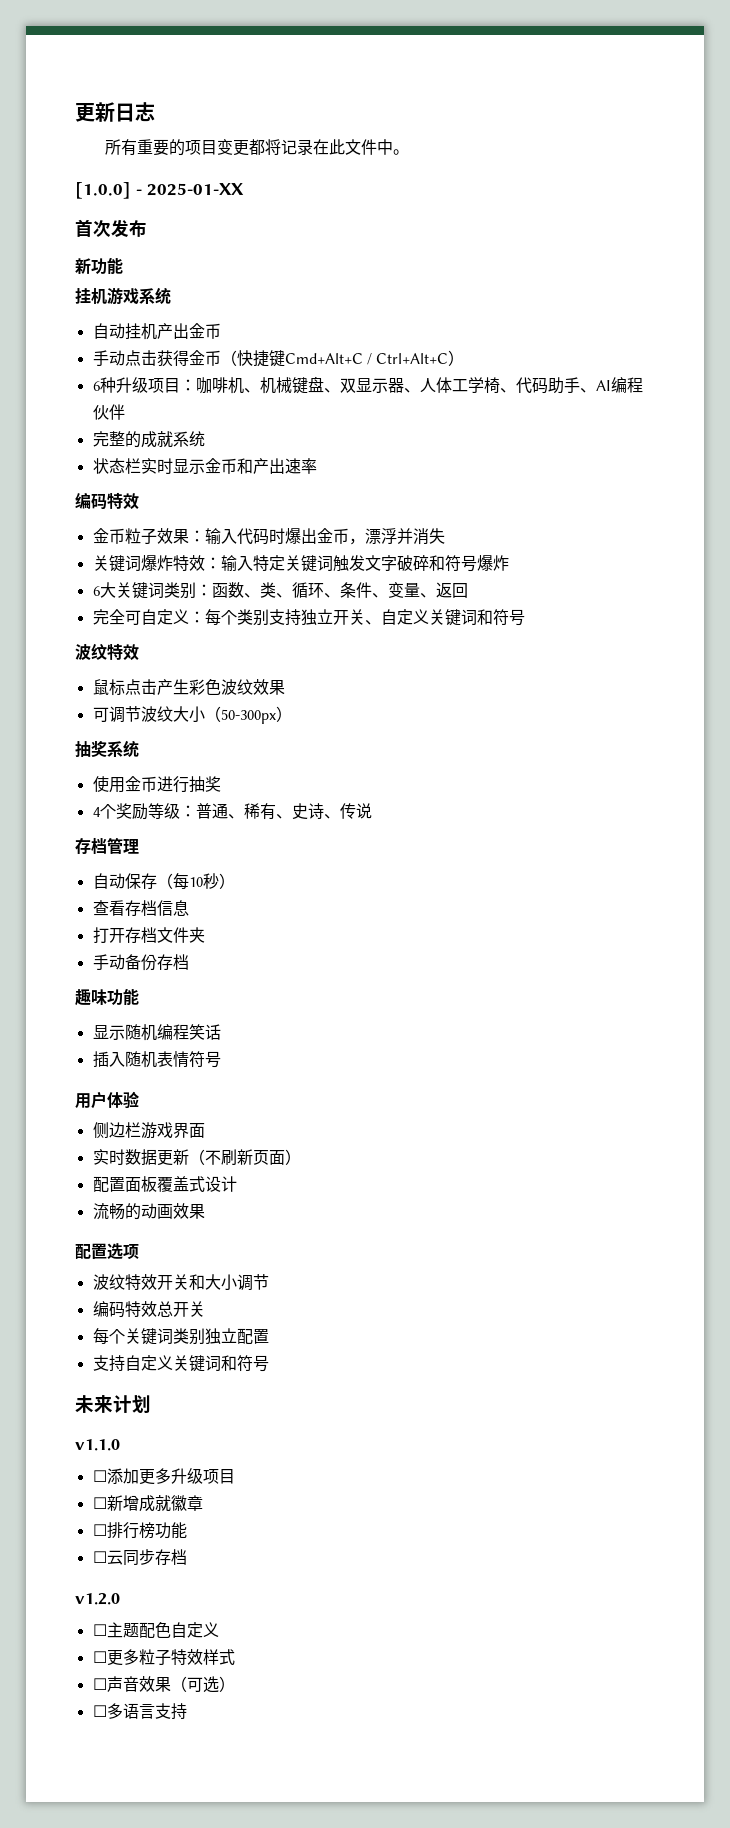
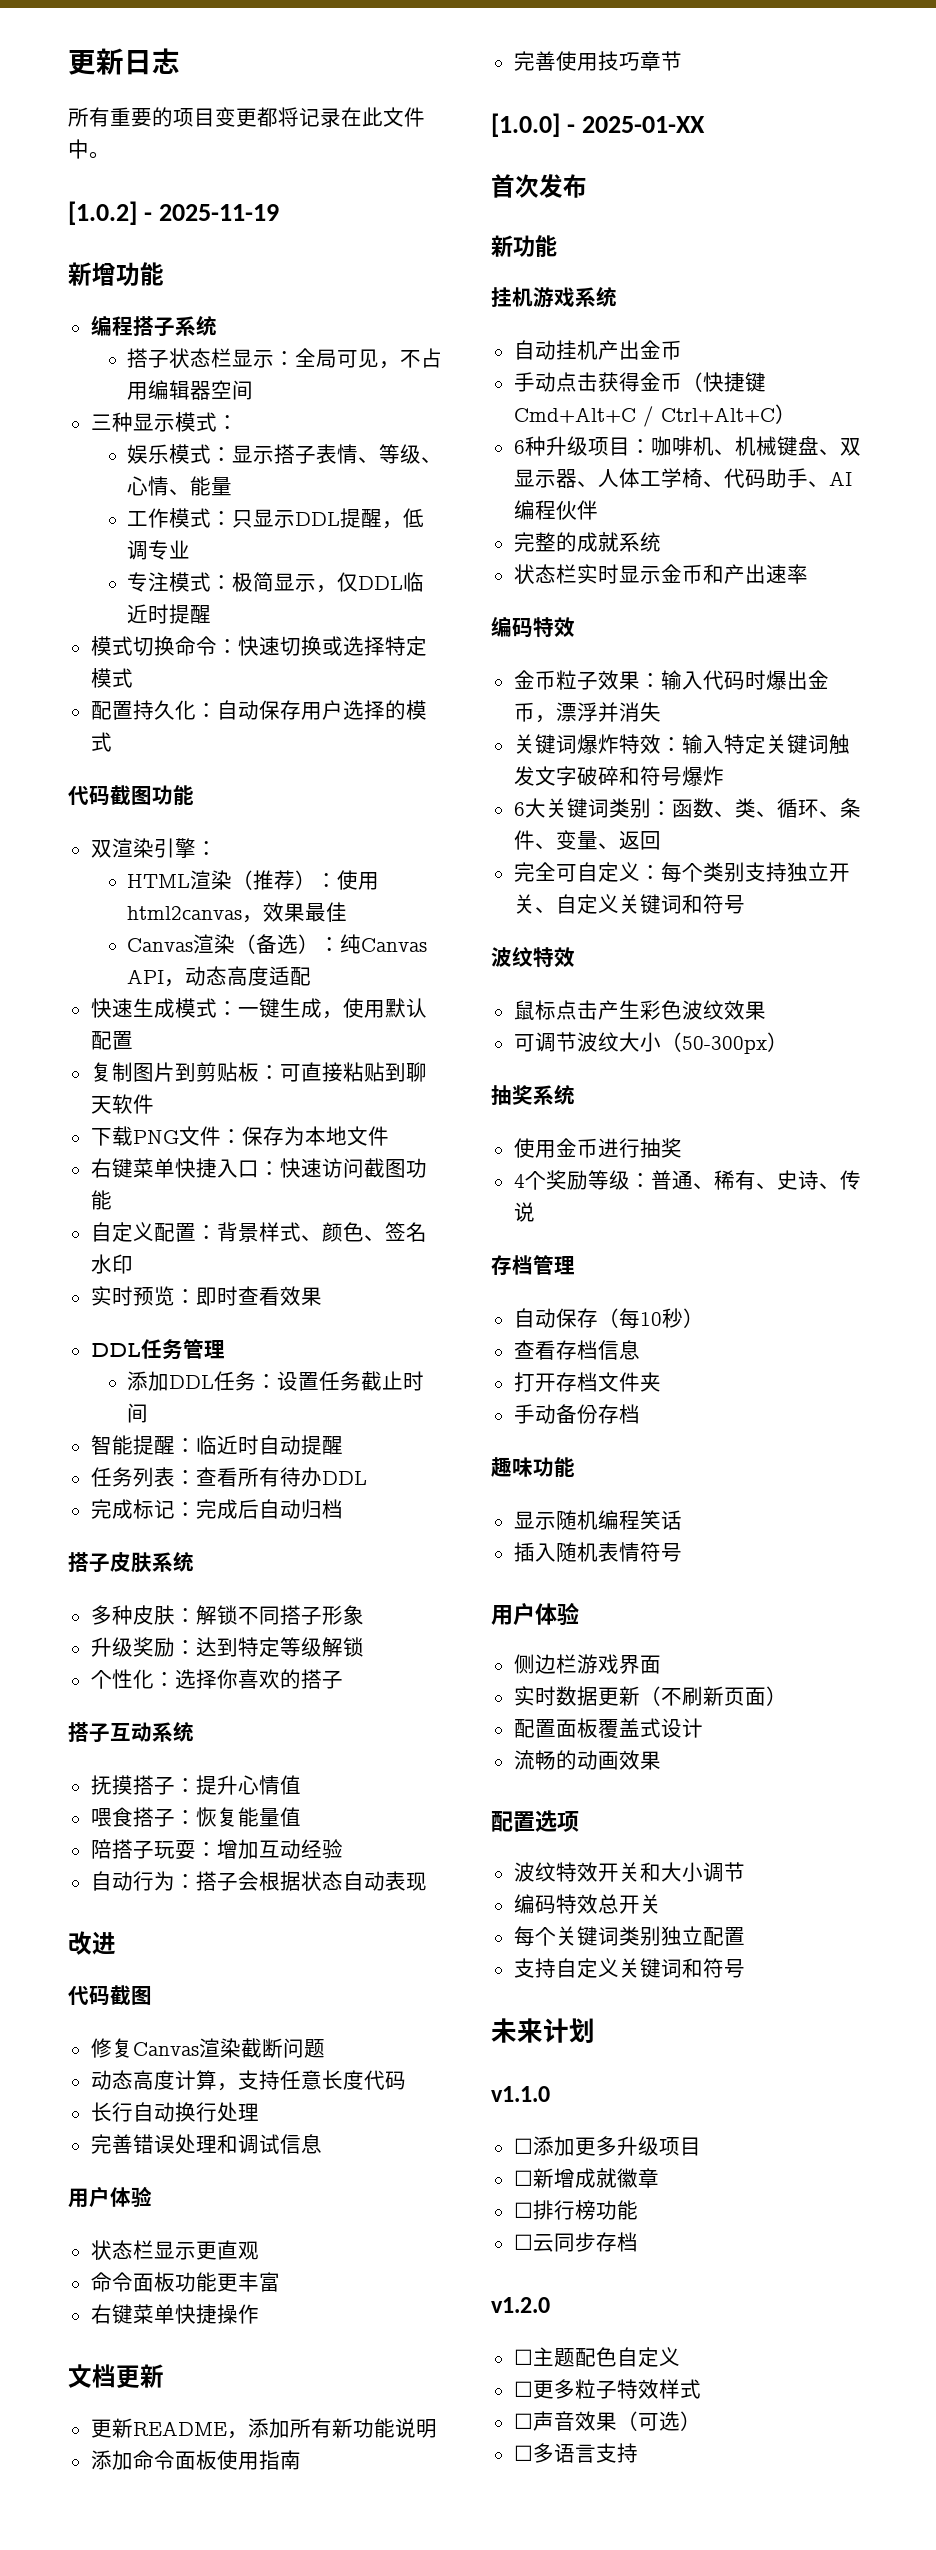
+ [1.0.2] - 2025-11-19
+ 新增功能
+ 编程搭子系统
+ 搭子状态栏显示：全局可见，不占用编辑器空间
+ 三种显示模式：
+ 娱乐模式：显示搭子表情、等级、心情、能量
+ 工作模式：只显示DDL提醒，低调专业
+ 专注模式：极简显示，仅DDL临近时提醒
+ 模式切换命令：快速切换或选择特定模式
+ 配置持久化：自动保存用户选择的模式
+ 代码截图功能
+ 双渲染引擎：
+ HTML渲染（推荐）：使用html2canvas，效果最佳
+ Canvas渲染（备选）：纯Canvas API，动态高度适配
+ 快速生成模式：一键生成，使用默认配置
+ 复制图片到剪贴板：可直接粘贴到聊天软件
+ 下载PNG文件：保存为本地文件
+ 右键菜单快捷入口：快速访问截图功能
+ 自定义配置：背景样式、颜色、签名水印
+ 实时预览：即时查看效果
+ DDL任务管理
+ 添加DDL任务：设置任务截止时间
+ 智能提醒：临近时自动提醒
+ 任务列表：查看所有待办DDL
+ 完成标记：完成后自动归档
+ 搭子皮肤系统
+ 多种皮肤：解锁不同搭子形象
+ 升级奖励：达到特定等级解锁
+ 个性化：选择你喜欢的搭子
+ 搭子互动系统
+ 抚摸搭子：提升心情值
+ 喂食搭子：恢复能量值
+ 陪搭子玩耍：增加互动经验
+ 自动行为：搭子会根据状态自动表现
+ 改进
+ 代码截图
+ 修复Canvas渲染截断问题
+ 动态高度计算，支持任意长度代码
+ 长行自动换行处理
+ 完善错误处理和调试信息
+ 用户体验
+ 状态栏显示更直观
+ 命令面板功能更丰富
+ 右键菜单快捷操作
+ 文档更新
+ 更新README，添加所有新功能说明
+ 添加命令面板使用指南
+ 完善使用技巧章节

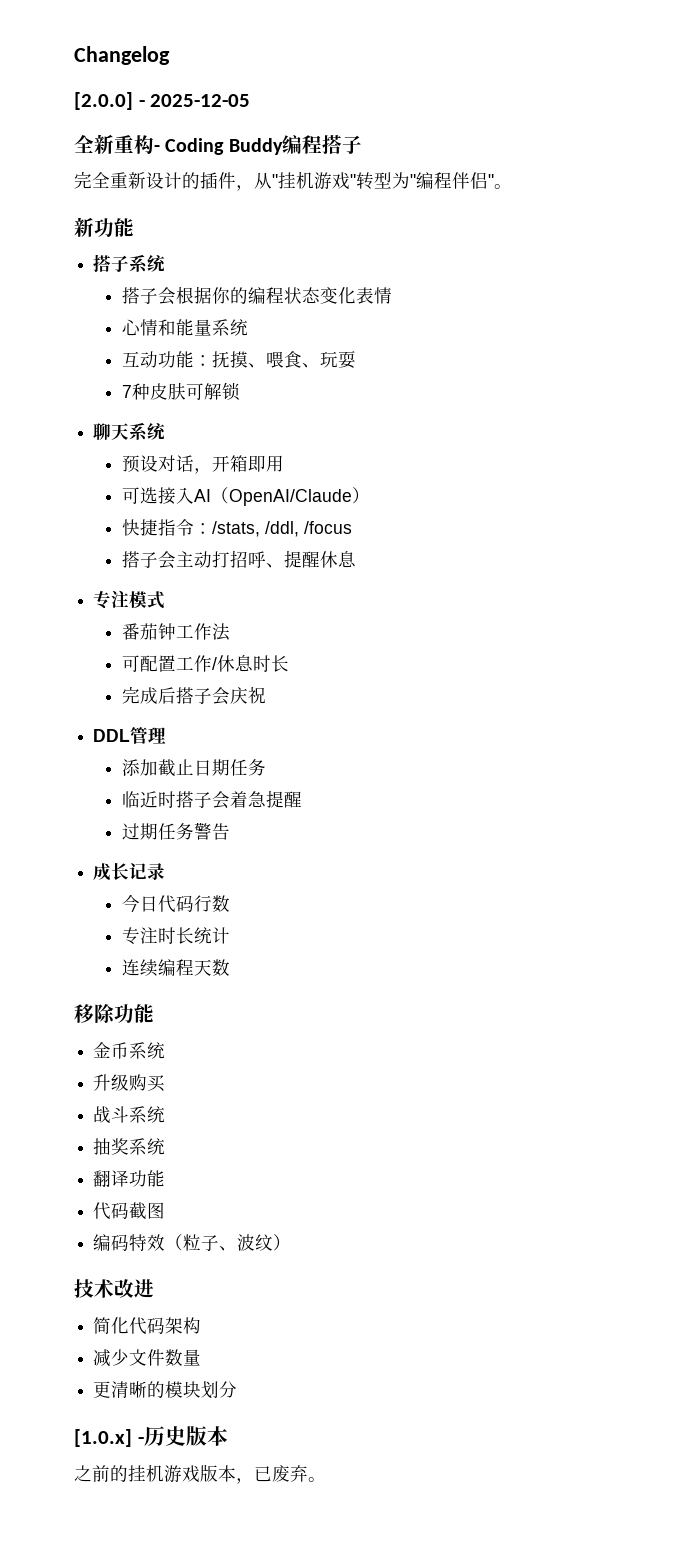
- 更新日志
- 所有重要的项目变更都将记录在此文件中。
- [1.0.2] - 2025-11-19
- 新增功能
- 编程搭子系统
+ Changelog
+ [2.0.0] - 2025-12-05
+ 全新重构- Coding Buddy编程搭子
+ 完全重新设计的插件，从"挂机游戏"转型为"编程伴侣"。
+ 新功能
+ 搭子系统
- 搭子状态栏显示：全局可见，不占用编辑器空间
- 三种显示模式：
- 娱乐模式：显示搭子表情、等级、心情、能量
- 工作模式：只显示DDL提醒，低调专业
- 专注模式：极简显示，仅DDL临近时提醒
- 模式切换命令：快速切换或选择特定模式
- 配置持久化：自动保存用户选择的模式
- 代码截图功能
- 双渲染引擎：
- HTML渲染（推荐）：使用html2canvas，效果最佳
- Canvas渲染（备选）：纯Canvas API，动态高度适配
- 快速生成模式：一键生成，使用默认配置
- 复制图片到剪贴板：可直接粘贴到聊天软件
- 下载PNG文件：保存为本地文件
- 右键菜单快捷入口：快速访问截图功能
- 自定义配置：背景样式、颜色、签名水印
- 实时预览：即时查看效果
- DDL任务管理
+ 搭子会根据你的编程状态变化表情
+ 心情和能量系统
+ 互动功能：抚摸、喂食、玩耍
+ 7种皮肤可解锁
+ 聊天系统
+ 预设对话，开箱即用
+ 可选接入AI（OpenAI/Claude）
+ 快捷指令：/stats, /ddl, /focus
+ 搭子会主动打招呼、提醒休息
+ 专注模式
+ 番茄钟工作法
+ 可配置工作/休息时长
+ 完成后搭子会庆祝
+ DDL管理
- 添加DDL任务：设置任务截止时间
- 智能提醒：临近时自动提醒
- 任务列表：查看所有待办DDL
- 完成标记：完成后自动归档
- 搭子皮肤系统
- 多种皮肤：解锁不同搭子形象
- 升级奖励：达到特定等级解锁
- 个性化：选择你喜欢的搭子
- 搭子互动系统
- 抚摸搭子：提升心情值
- 喂食搭子：恢复能量值
- 陪搭子玩耍：增加互动经验
- 自动行为：搭子会根据状态自动表现
- 改进
+ 添加截止日期任务
+ 临近时搭子会着急提醒
+ 过期任务警告
+ 成长记录
+ 今日代码行数
+ 专注时长统计
+ 连续编程天数
+ 移除功能
+ 金币系统
+ 升级购买
+ 战斗系统
+ 抽奖系统
+ 翻译功能
  代码截图
- 修复Canvas渲染截断问题
- 动态高度计算，支持任意长度代码
- 长行自动换行处理
- 完善错误处理和调试信息
- 用户体验
- 状态栏显示更直观
- 命令面板功能更丰富
- 右键菜单快捷操作
- 文档更新
- 更新README，添加所有新功能说明
- 添加命令面板使用指南
- 完善使用技巧章节
- [1.0.0] - 2025-01-XX
- 首次发布
- 新功能
- 挂机游戏系统
- 自动挂机产出金币
- 手动点击获得金币（快捷键Cmd+Alt+C / Ctrl+Alt+C）
- 6种升级项目：咖啡机、机械键盘、双显示器、人体工学椅、代码助手、AI编程伙伴
- 完整的成就系统
- 状态栏实时显示金币和产出速率
- 编码特效
- 金币粒子效果：输入代码时爆出金币，漂浮并消失
- 关键词爆炸特效：输入特定关键词触发文字破碎和符号爆炸
- 6大关键词类别：函数、类、循环、条件、变量、返回
- 完全可自定义：每个类别支持独立开关、自定义关键词和符号
- 波纹特效
- 鼠标点击产生彩色波纹效果
- 可调节波纹大小（50-300px）
- 抽奖系统
- 使用金币进行抽奖
- 4个奖励等级：普通、稀有、史诗、传说
- 存档管理
- 自动保存（每10秒）
- 查看存档信息
- 打开存档文件夹
- 手动备份存档
- 趣味功能
- 显示随机编程笑话
- 插入随机表情符号
- 用户体验
- 侧边栏游戏界面
- 实时数据更新（不刷新页面）
- 配置面板覆盖式设计
- 流畅的动画效果
- 配置选项
- 波纹特效开关和大小调节
- 编码特效总开关
- 每个关键词类别独立配置
- 支持自定义关键词和符号
- 未来计划
- v1.1.0
- ☐添加更多升级项目
- ☐新增成就徽章
- ☐排行榜功能
- ☐云同步存档
- v1.2.0
- ☐主题配色自定义
- ☐更多粒子特效样式
- ☐声音效果（可选）
- ☐多语言支持
+ 编码特效（粒子、波纹）
+ 技术改进
+ 简化代码架构
+ 减少文件数量
+ 更清晰的模块划分
+ [1.0.x] -历史版本
+ 之前的挂机游戏版本，已废弃。

